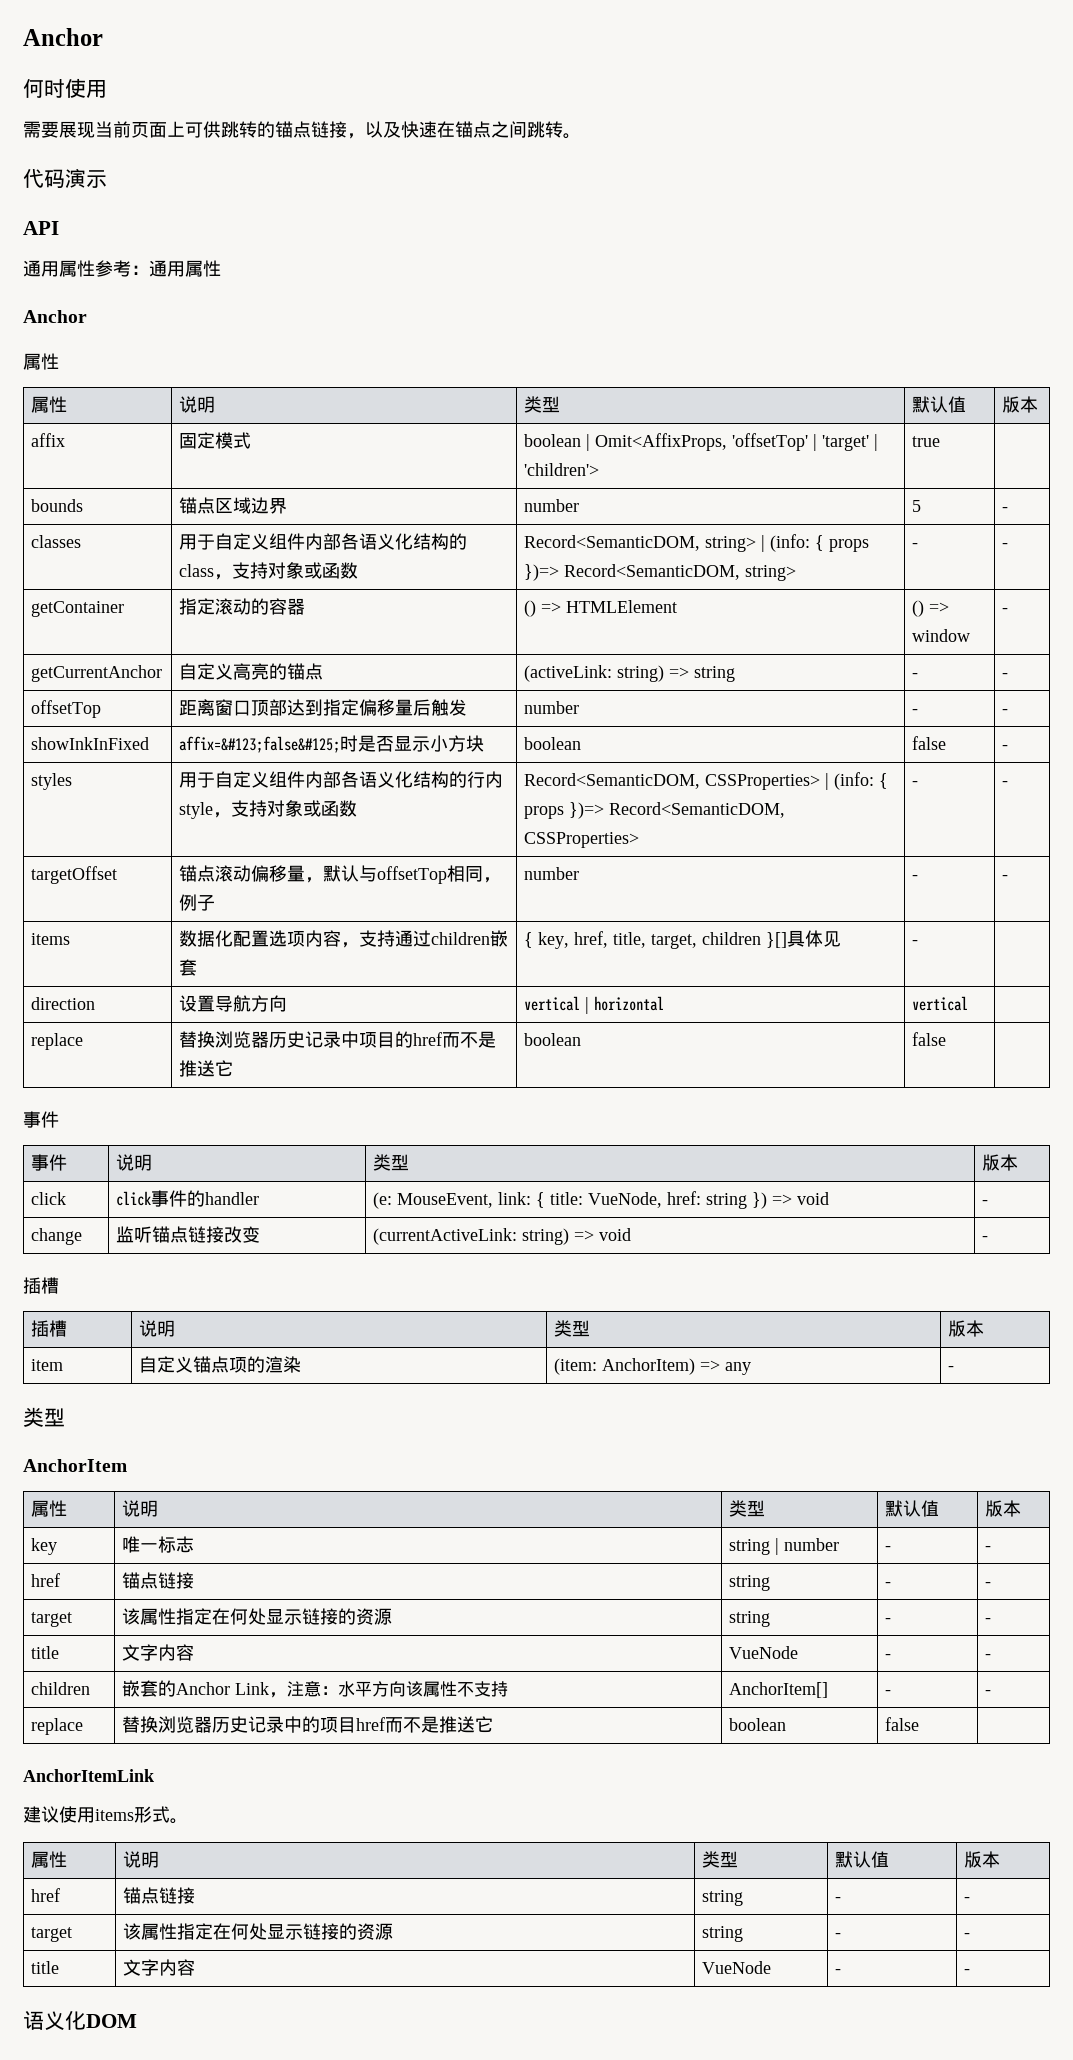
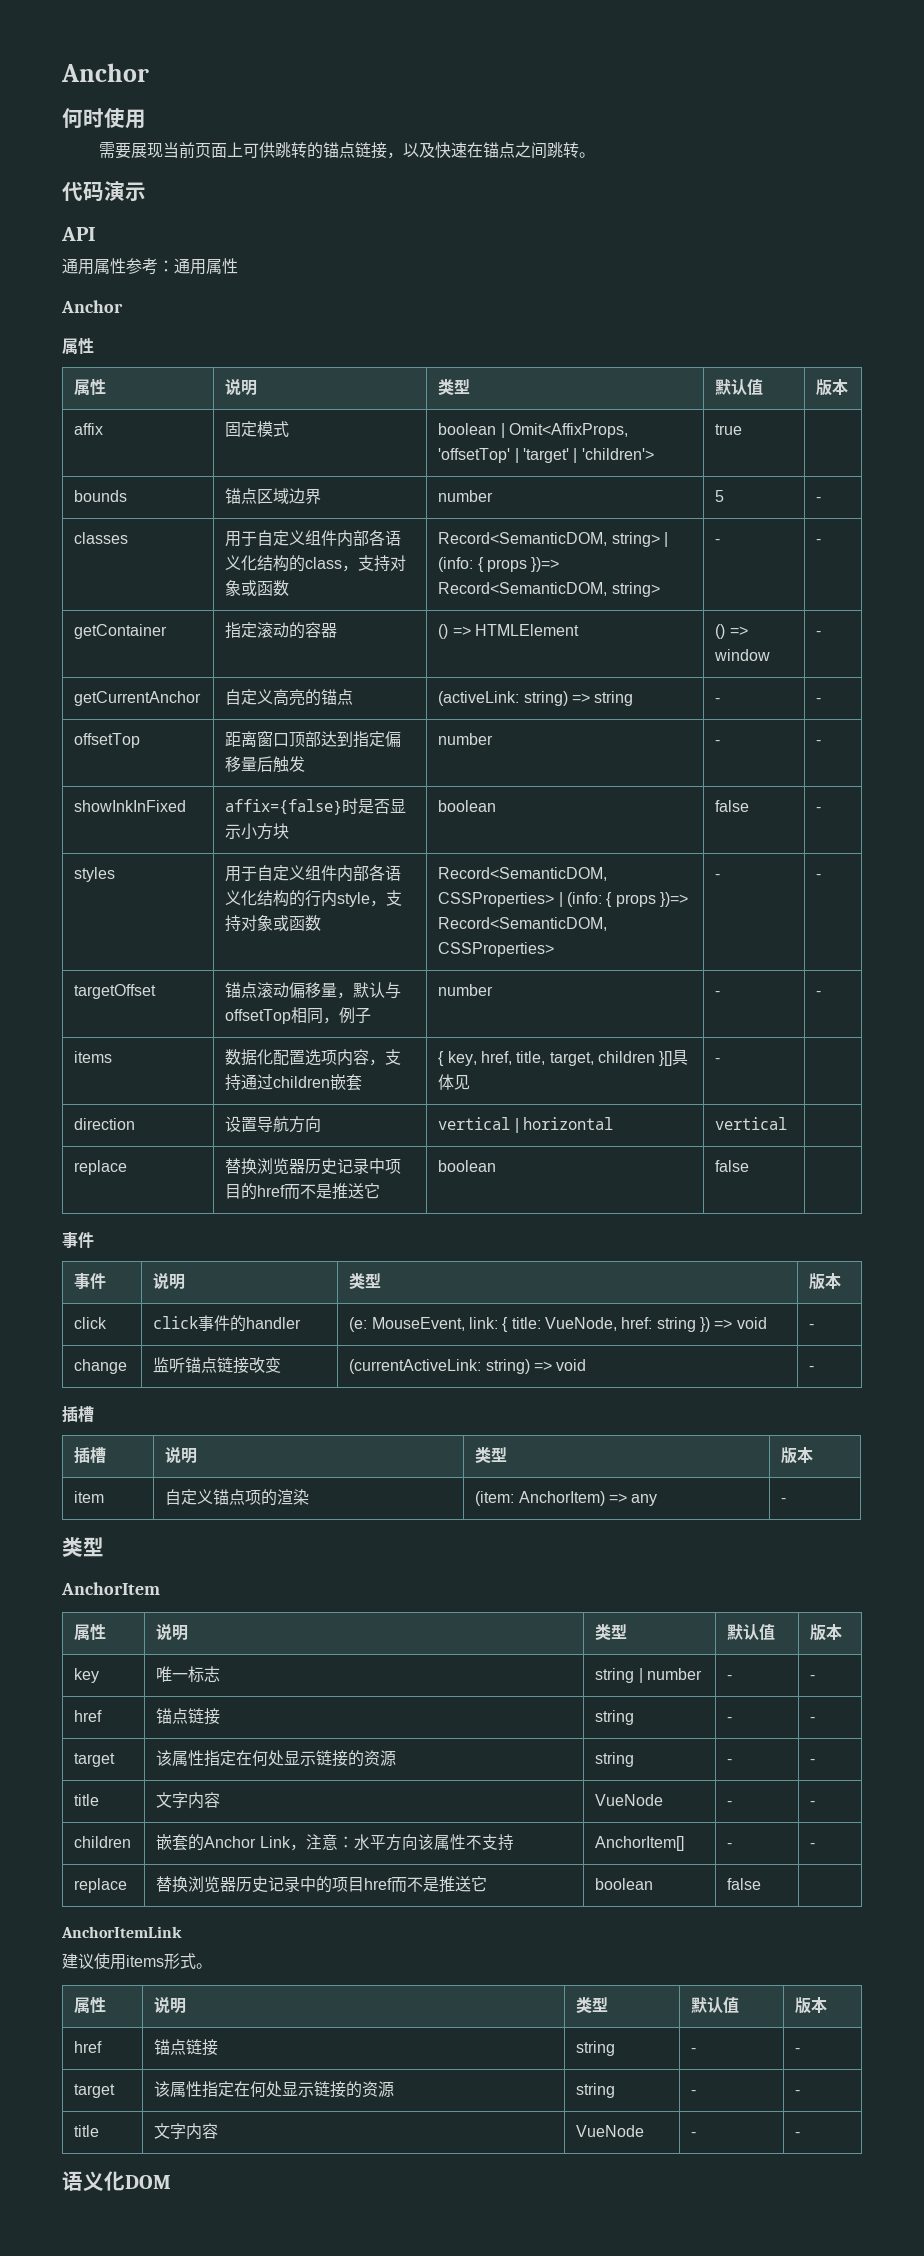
- showInkInFixed | affix=&#123;false&#125;时是否显示小方块 | boolean | false | -
+ showInkInFixed | affix={false}时是否显示小方块 | boolean | false | -

